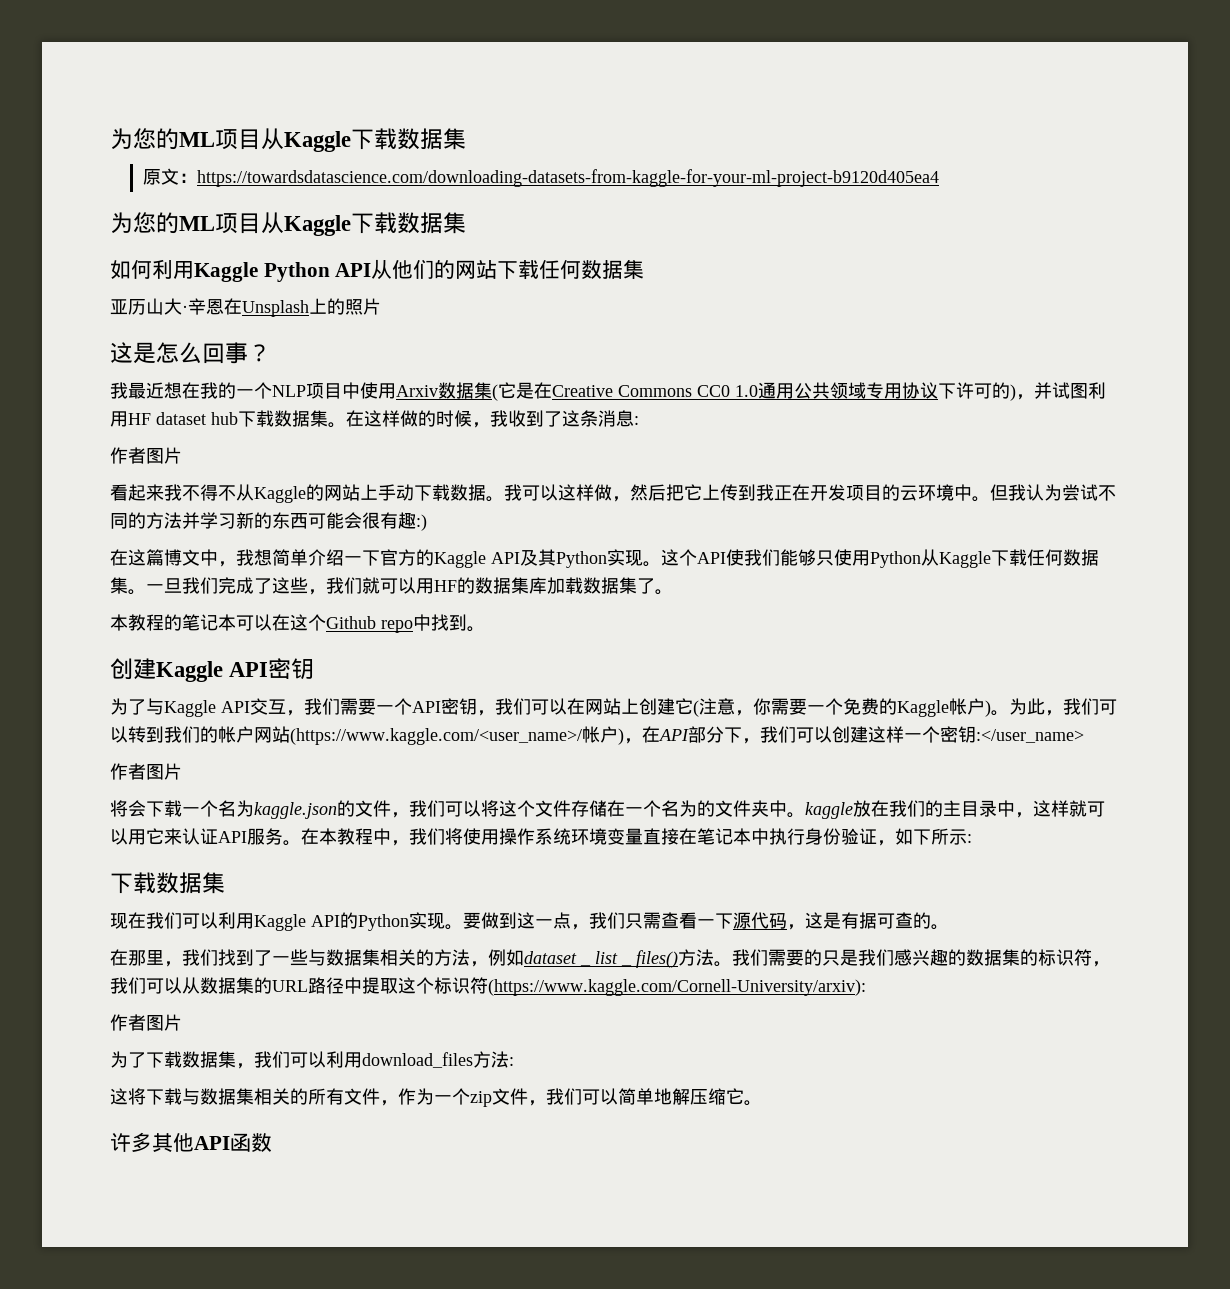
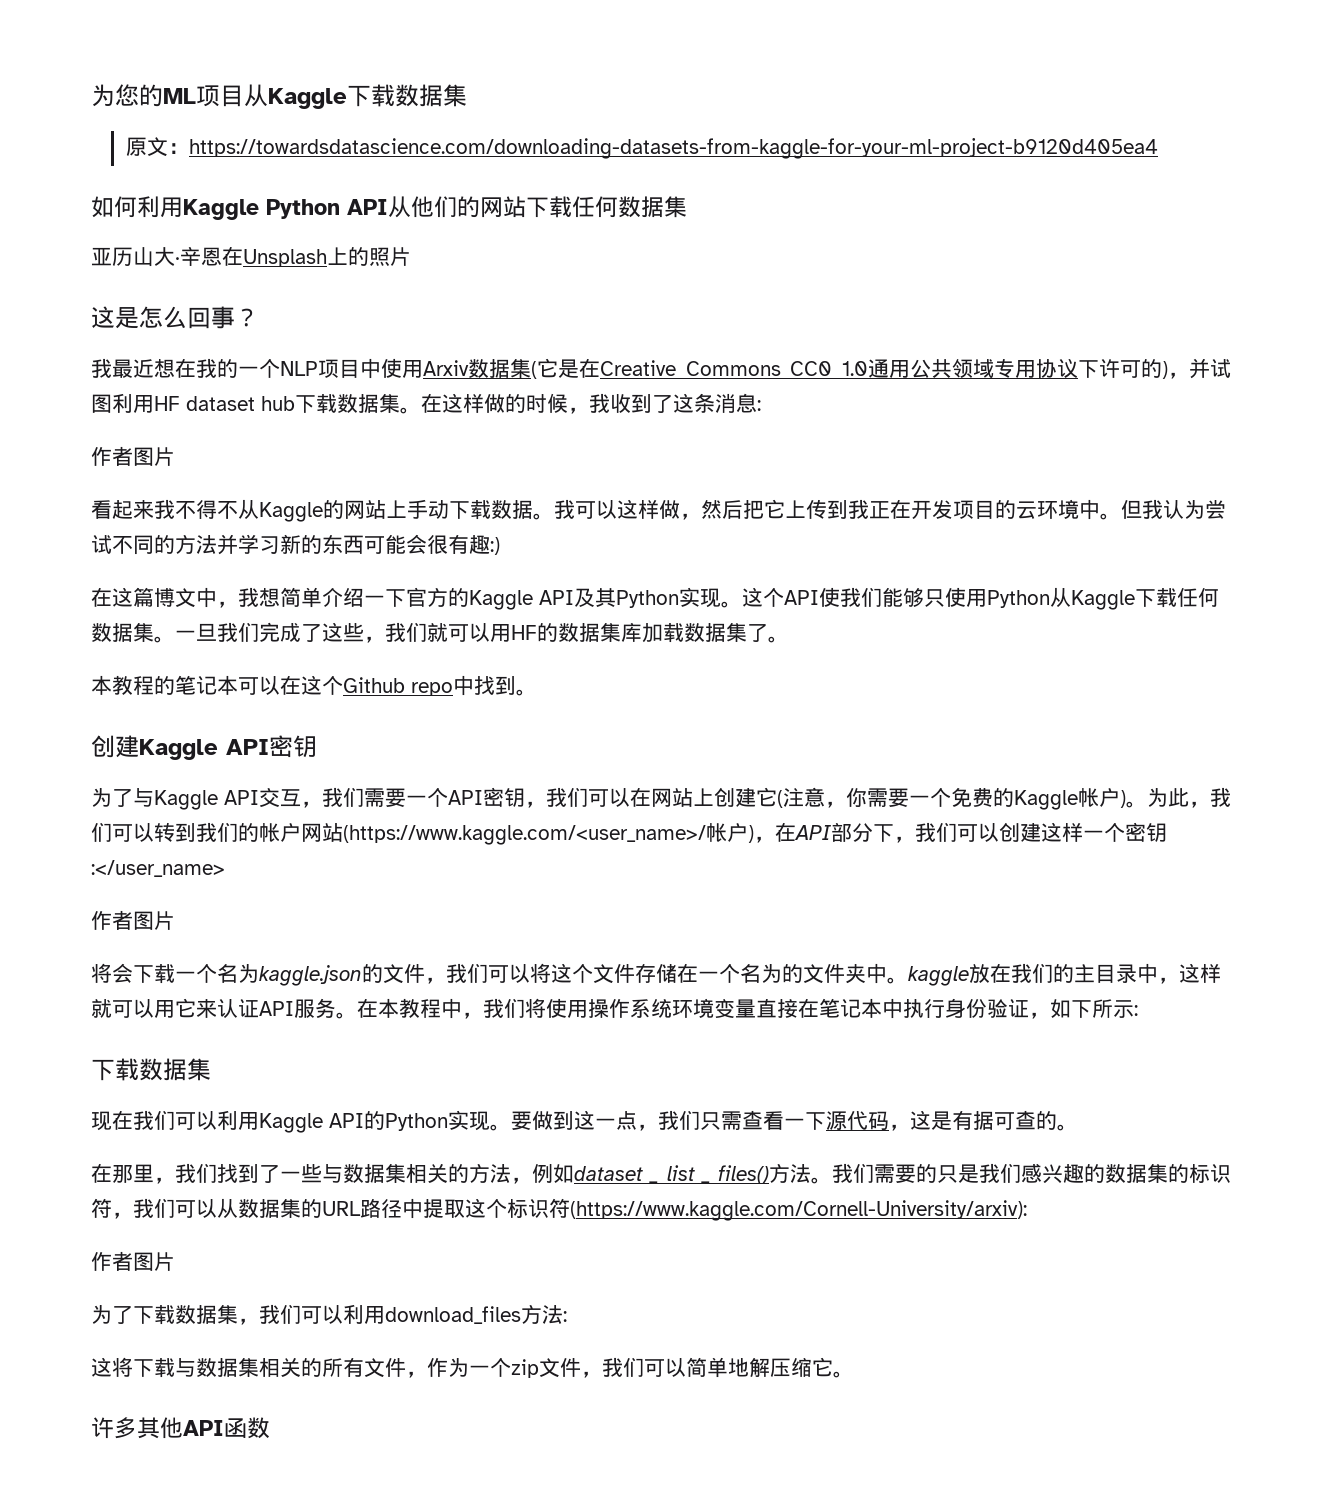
  原文：https://towardsdatascience.com/downloading-datasets-from-kaggle-for-your-ml-project-b9120d405ea4
- 为您的ML项目从Kaggle下载数据集

